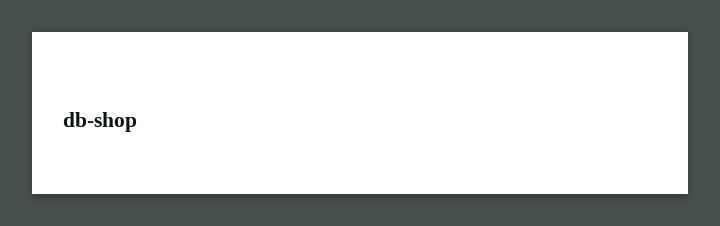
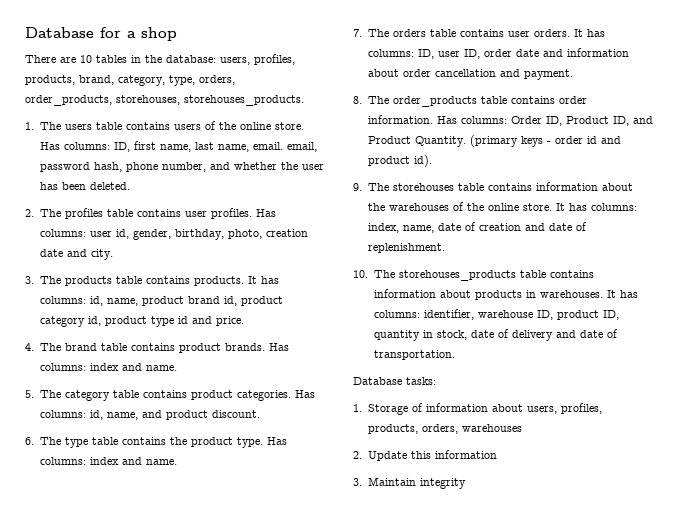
- db-shop
+ Database for a shop
+ There are 10 tables in the database: users, profiles, products, brand, category, type, orders, order_products, storehouses, storehouses_products.
+ 1. The users table contains users of the online store. Has columns: ID, first name, last name, email. email, password hash, phone number, and whether the user has been deleted.
+ 2. The profiles table contains user profiles. Has columns: user id, gender, birthday, photo, creation date and city.
+ 3. The products table contains products. It has columns: id, name, product brand id, product category id, product type id and price.
+ 4. The brand table contains product brands. Has columns: index and name.
+ 5. The category table contains product categories. Has columns: id, name, and product discount.
+ 6. The type table contains the product type. Has columns: index and name.
+ 7. The orders table contains user orders. It has columns: ID, user ID, order date and information about order cancellation and payment.
+ 8. The order_products table contains order information. Has columns: Order ID, Product ID, and Product Quantity. (primary keys - order id and product id).
+ 9. The storehouses table contains information about the warehouses of the online store. It has columns: index, name, date of creation and date of replenishment.
+ 10. The storehouses_products table contains information about products in warehouses. It has columns: identifier, warehouse ID, product ID, quantity in stock, date of delivery and date of transportation.
+ Database tasks:
+ 1. Storage of information about users, profiles, products, orders, warehouses
+ 2. Update this information
+ 3. Maintain integrity

